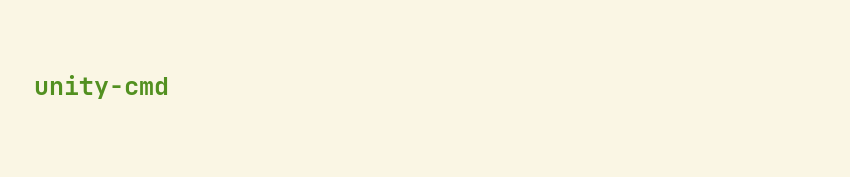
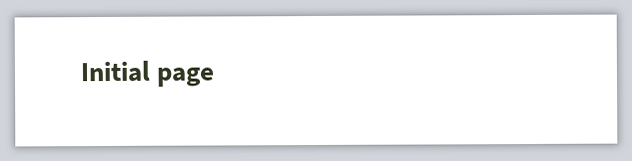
- unity-cmd
+ Initial page

